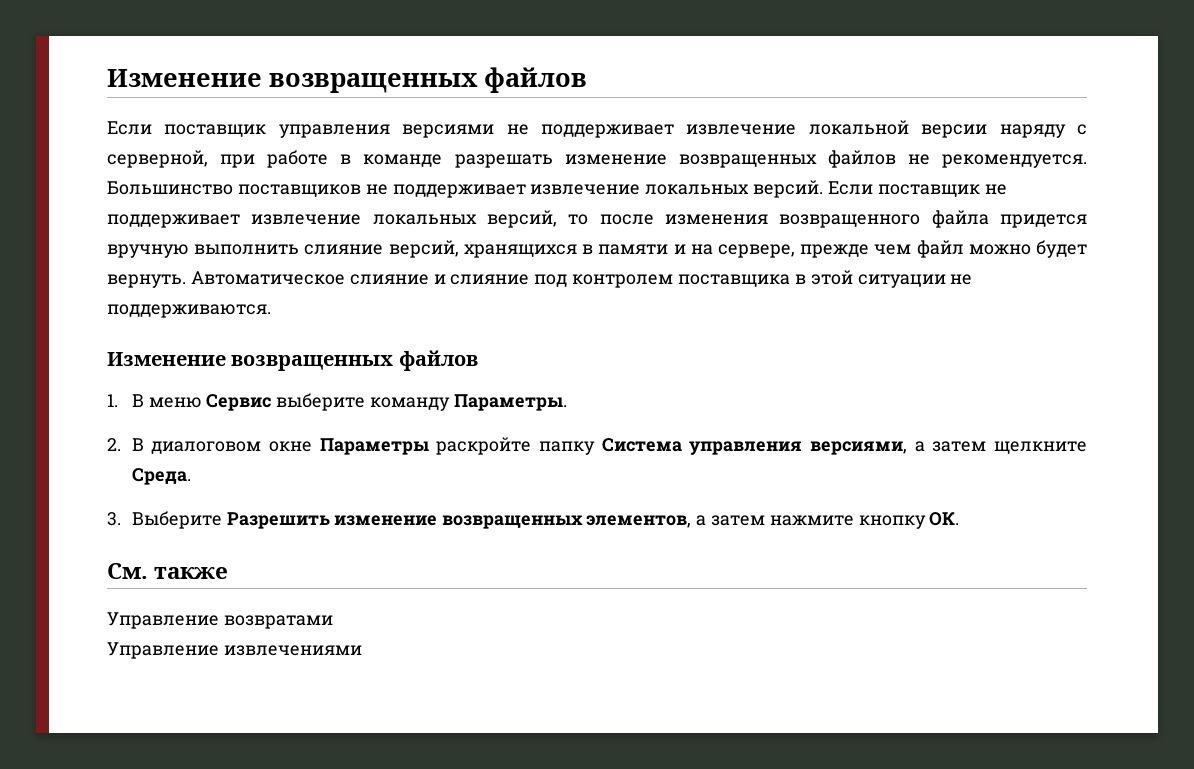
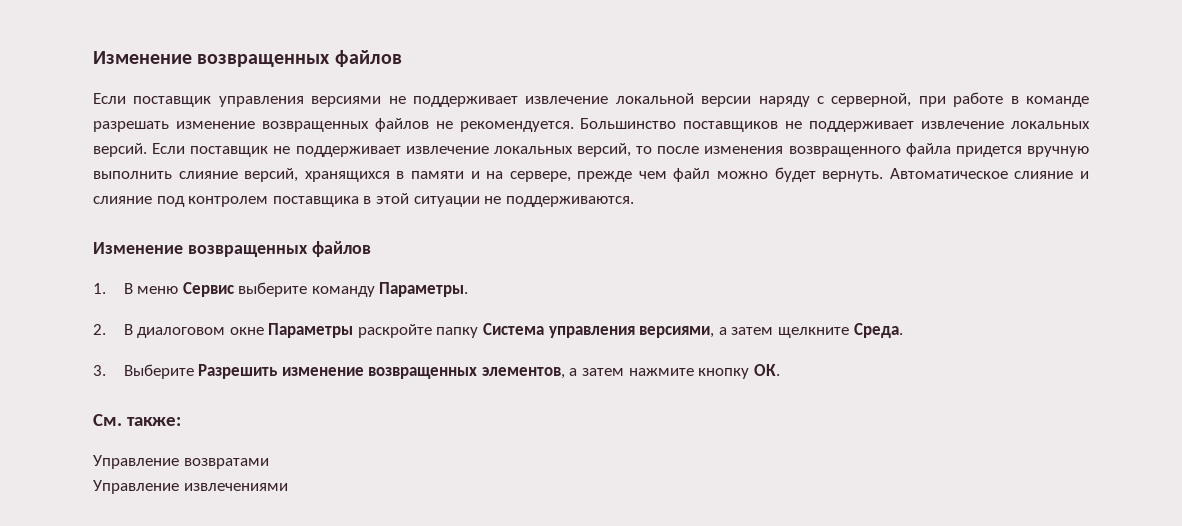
- См. также
+ См. также:

